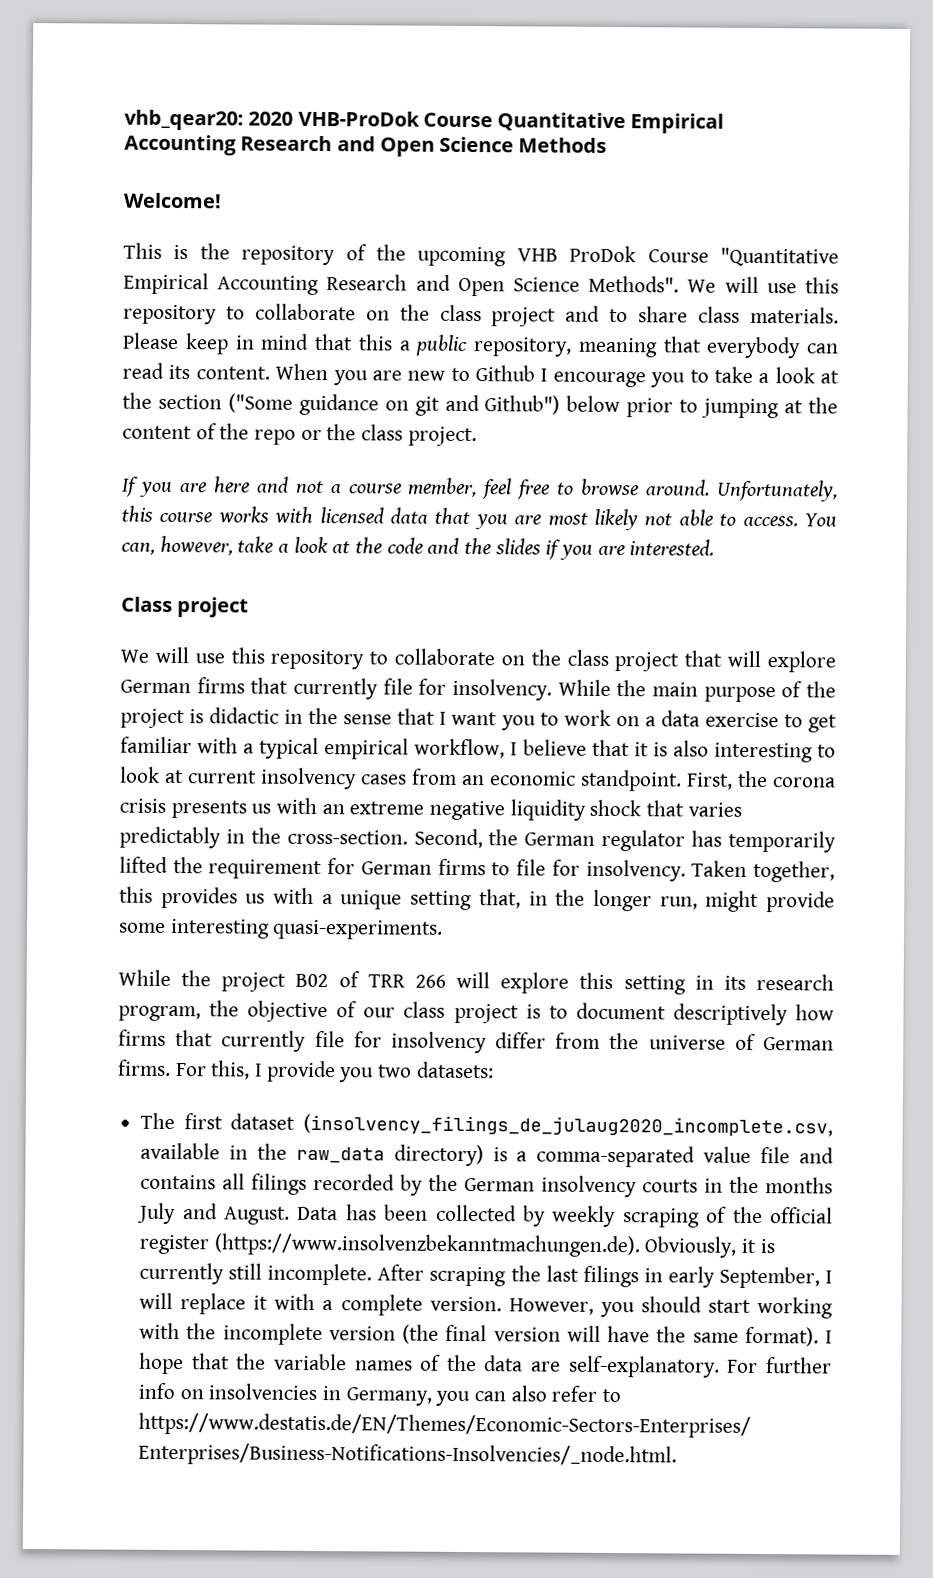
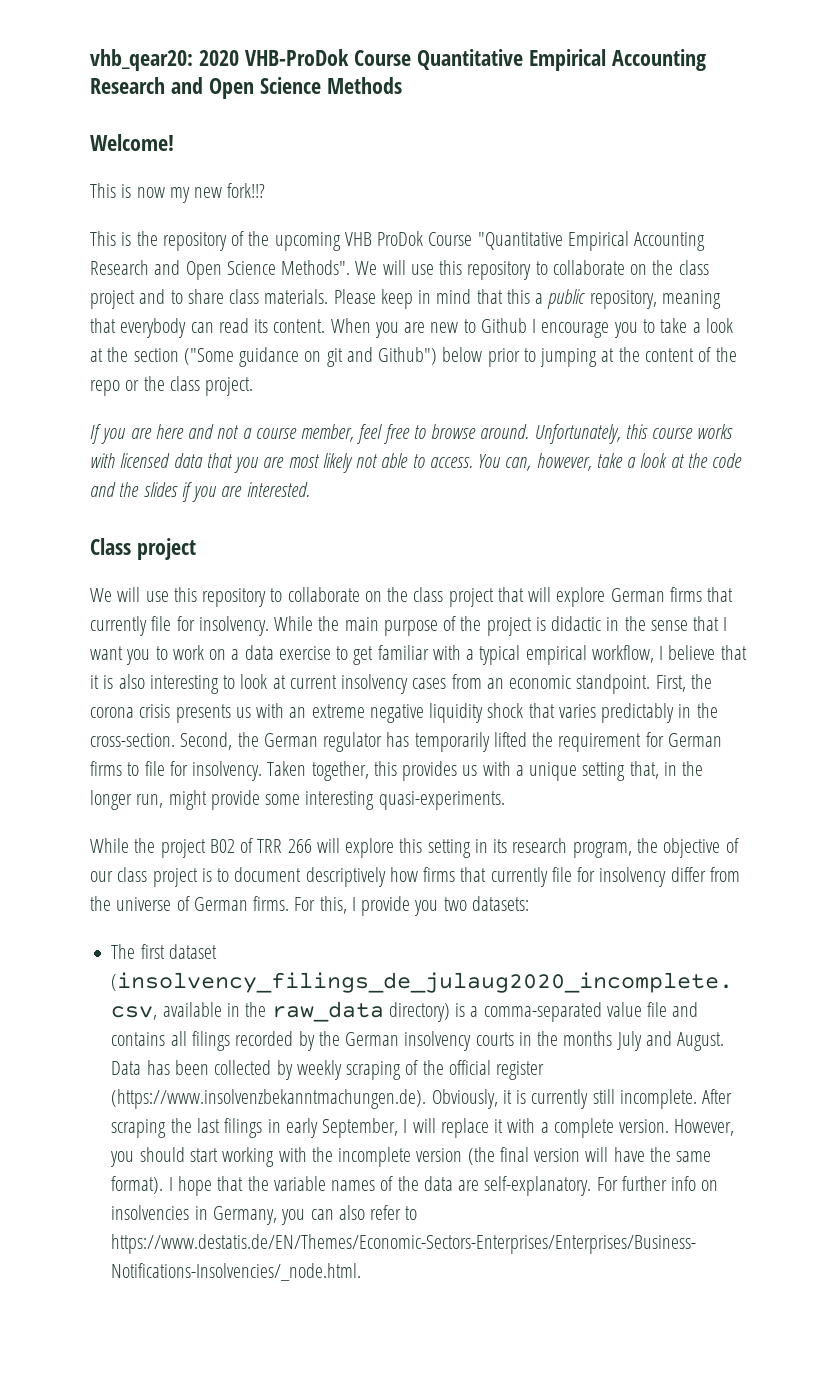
+ This is now my new fork!!?

